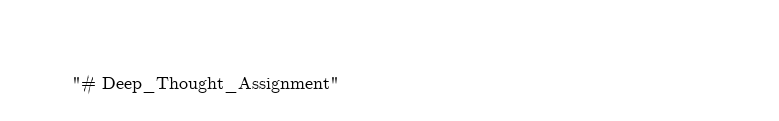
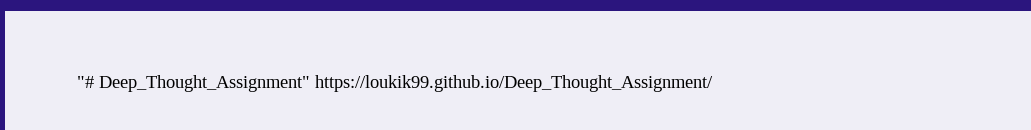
- "# Deep_Thought_Assignment"
+ "# Deep_Thought_Assignment" https://loukik99.github.io/Deep_Thought_Assignment/

